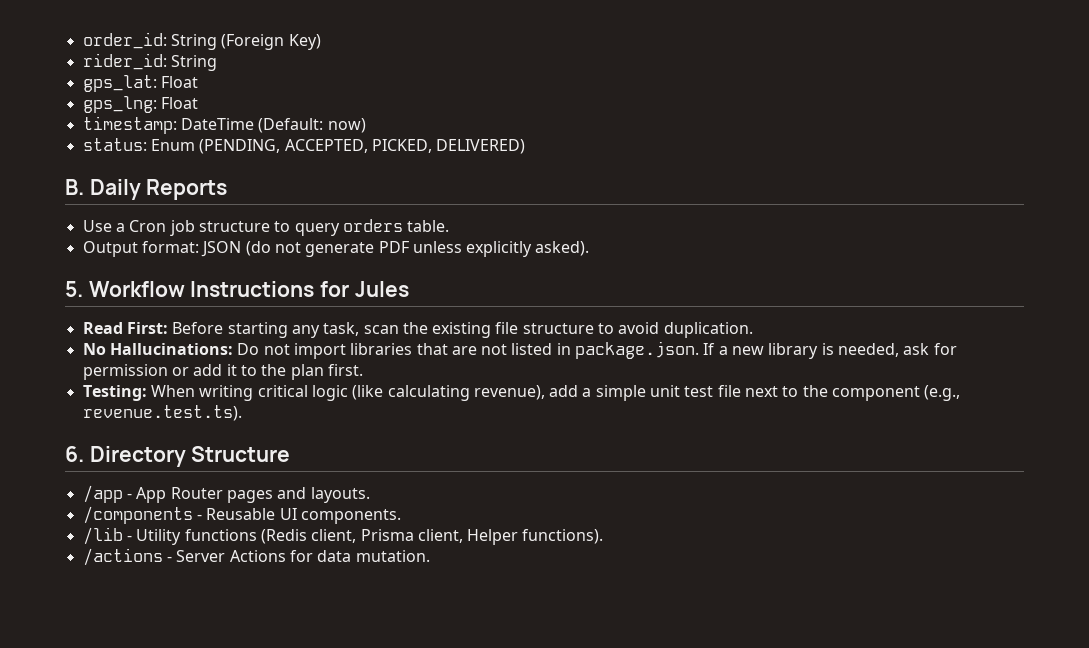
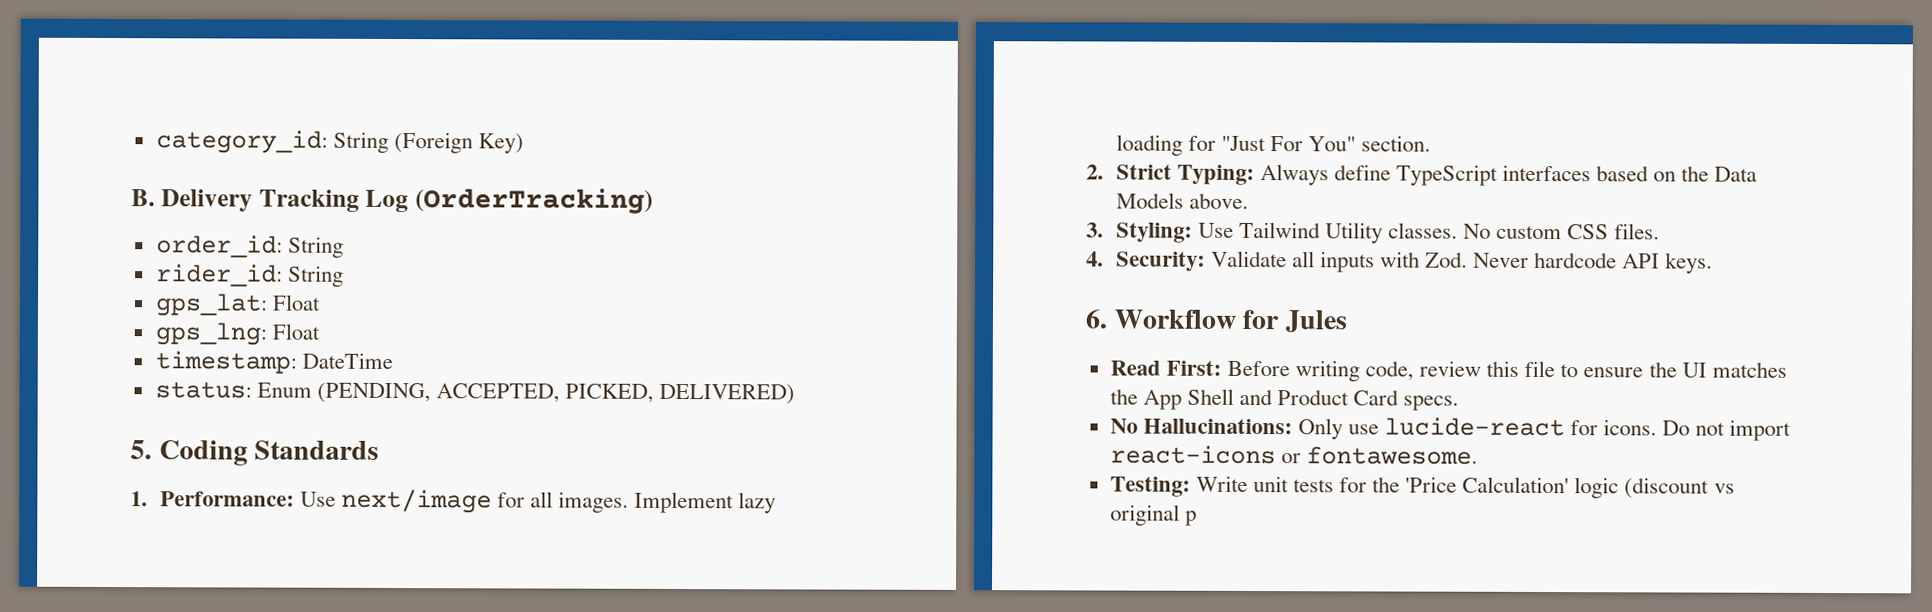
- order_id: String (Foreign Key)
+ category_id: String (Foreign Key)
+ B. Delivery Tracking Log (OrderTracking)
+ order_id: String
- timestamp: DateTime (Default: now)
+ timestamp: DateTime
- B. Daily Reports
- Use a Cron job structure to query orders table.
- Output format: JSON (do not generate PDF unless explicitly asked).
- 5. Workflow Instructions for Jules
+ 5. Coding Standards
+ 1. Performance: Use next/image for all images. Implement lazy loading for "Just For You" section.
+ 2. Strict Typing: Always define TypeScript interfaces based on the Data Models above.
+ 3. Styling: Use Tailwind Utility classes. No custom CSS files.
+ 4. Security: Validate all inputs with Zod. Never hardcode API keys.
+ 6. Workflow for Jules
- Read First: Before starting any task, scan the existing file structure to avoid duplication.
- No Hallucinations: Do not import libraries that are not listed in package.json. If a new library is needed, ask for permission or add it to the plan first.
- Testing: When writing critical logic (like calculating revenue), add a simple unit test file next to the component (e.g., revenue.test.ts).
- 6. Directory Structure
- /app - App Router pages and layouts.
- /components - Reusable UI components.
- /lib - Utility functions (Redis client, Prisma client, Helper functions).
- /actions - Server Actions for data mutation.
+ Read First: Before writing code, review this file to ensure the UI matches the App Shell and Product Card specs.
+ No Hallucinations: Only use lucide-react for icons. Do not import react-icons or fontawesome.
+ Testing: Write unit tests for the 'Price Calculation' logic (discount vs original p

